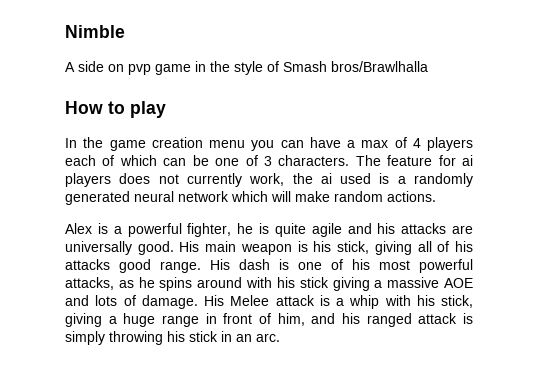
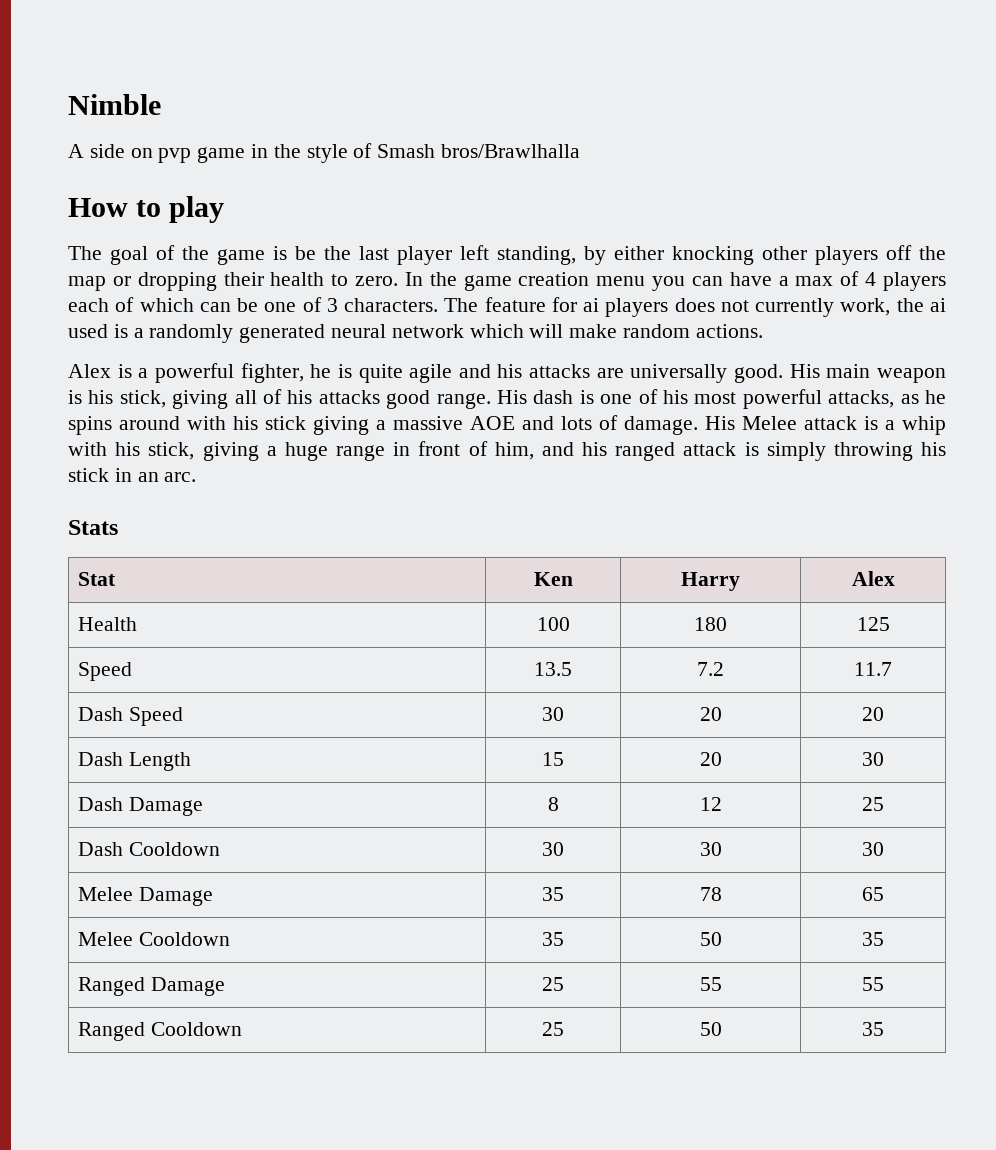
+ The goal of the game is be the last player left standing, by either knocking other players off the map or dropping their health to zero.
+ Stats
+ Stat | Ken | Harry | Alex
+ Health | 100 | 180 | 125
+ Speed | 13.5 | 7.2 | 11.7
+ Dash Speed | 30 | 20 | 20
+ Dash Length | 15 | 20 | 30
+ Dash Damage | 8 | 12 | 25
+ Dash Cooldown | 30 | 30 | 30
+ Melee Damage | 35 | 78 | 65
+ Melee Cooldown | 35 | 50 | 35
+ Ranged Damage | 25 | 55 | 55
+ Ranged Cooldown | 25 | 50 | 35

